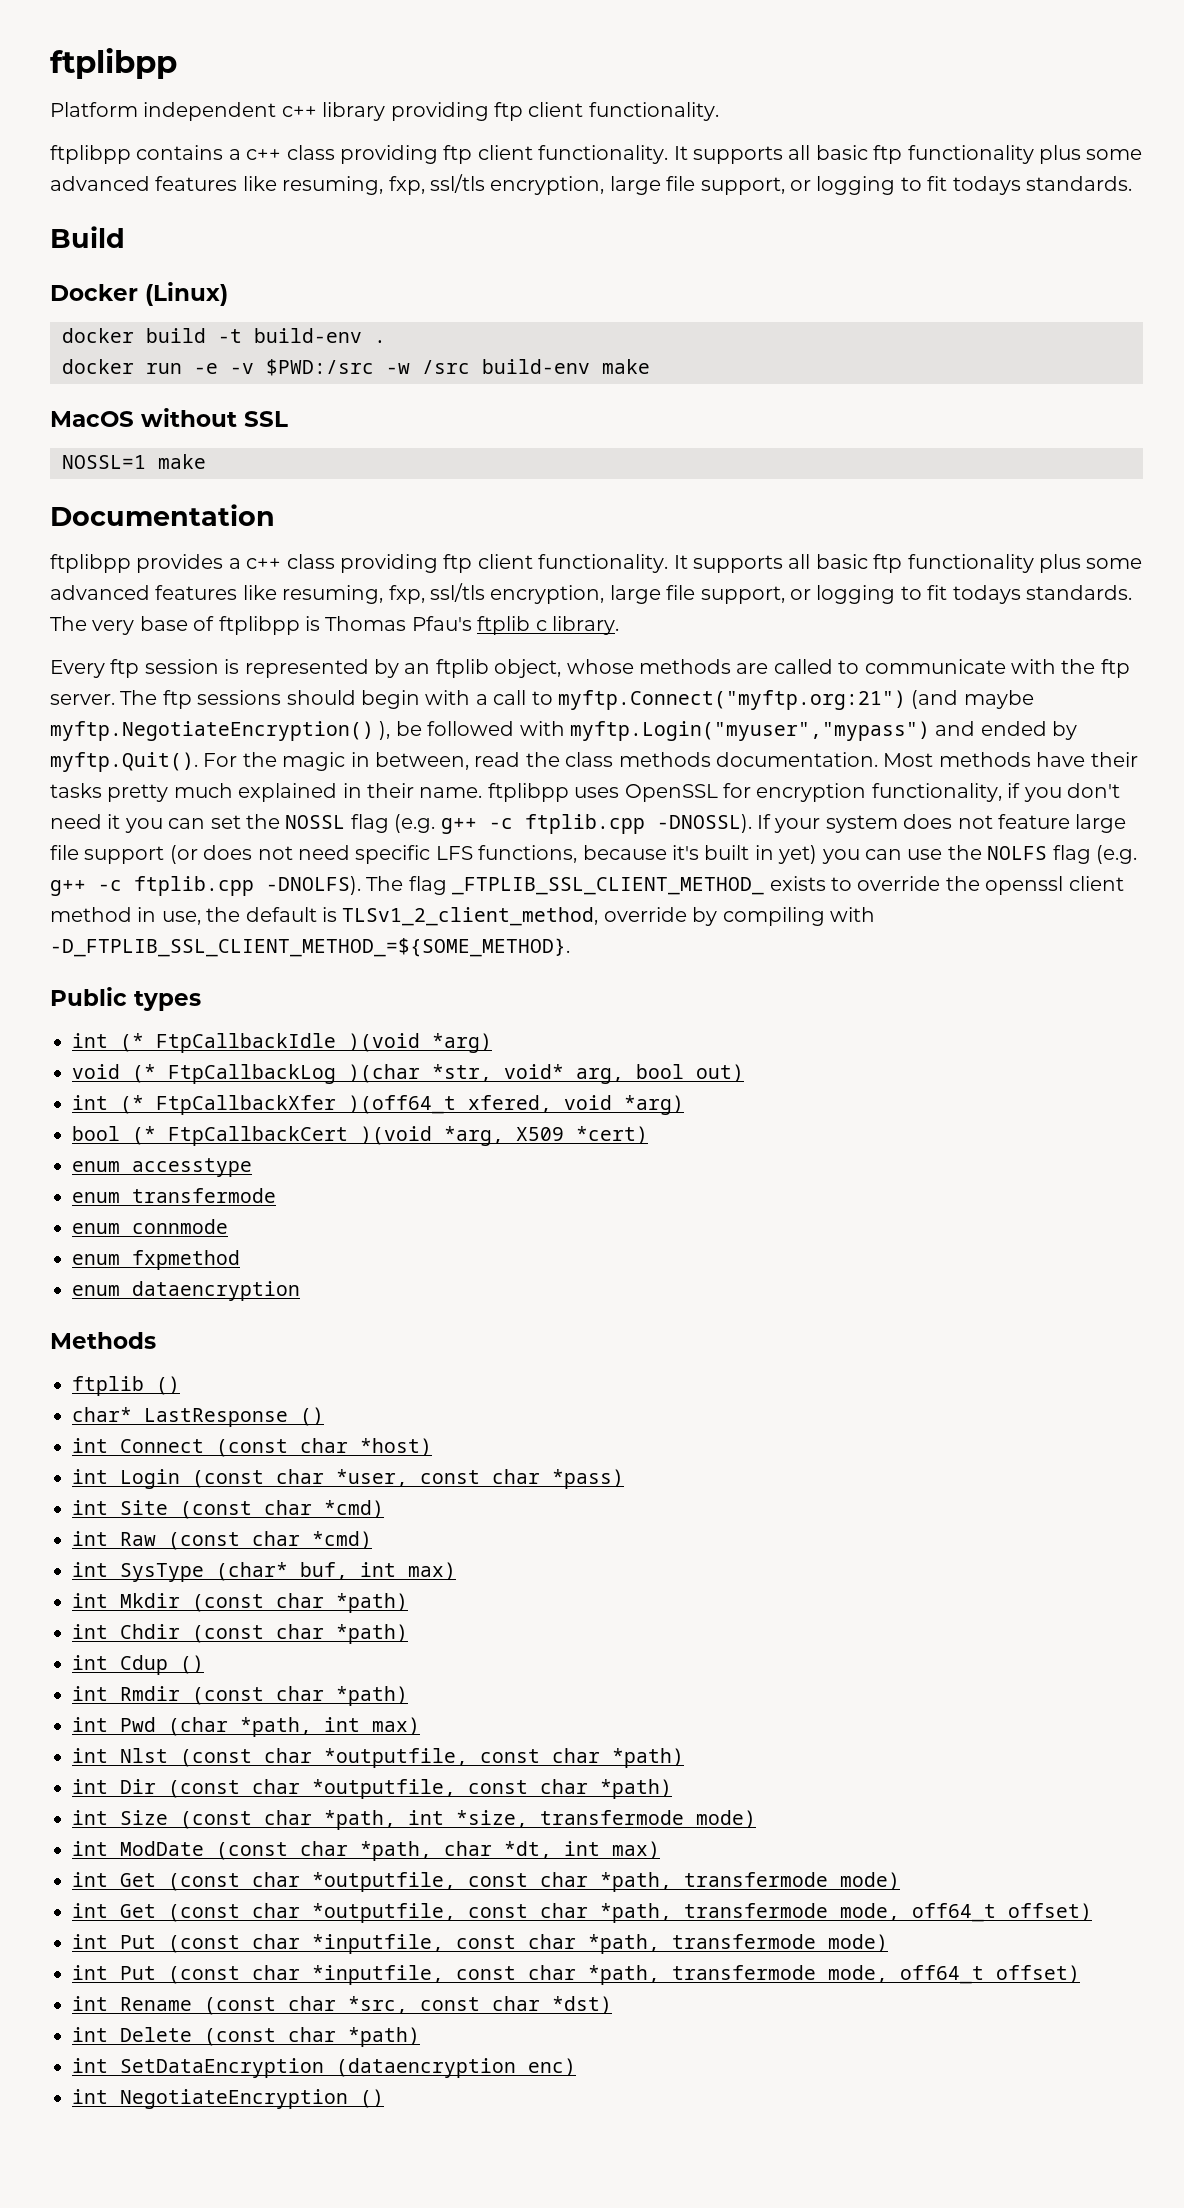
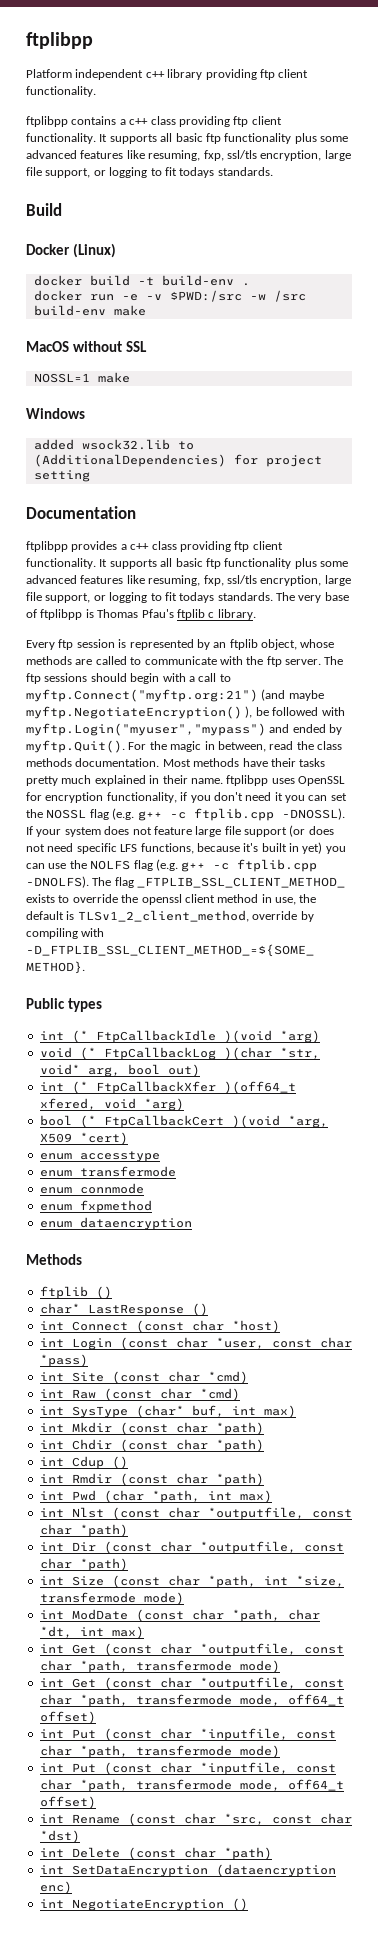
+ Windows
+ added wsock32.lib to (AdditionalDependencies) for project setting

